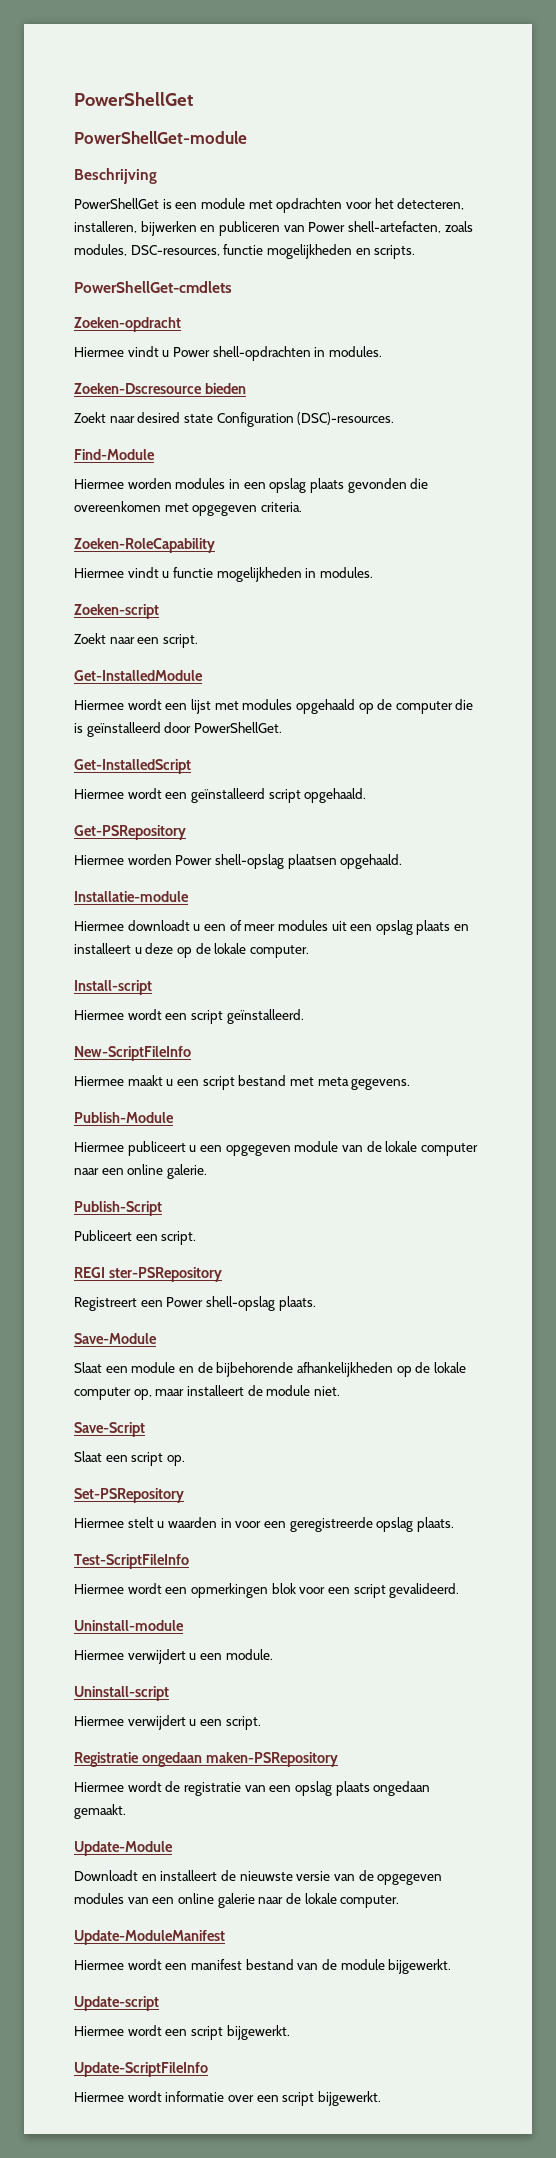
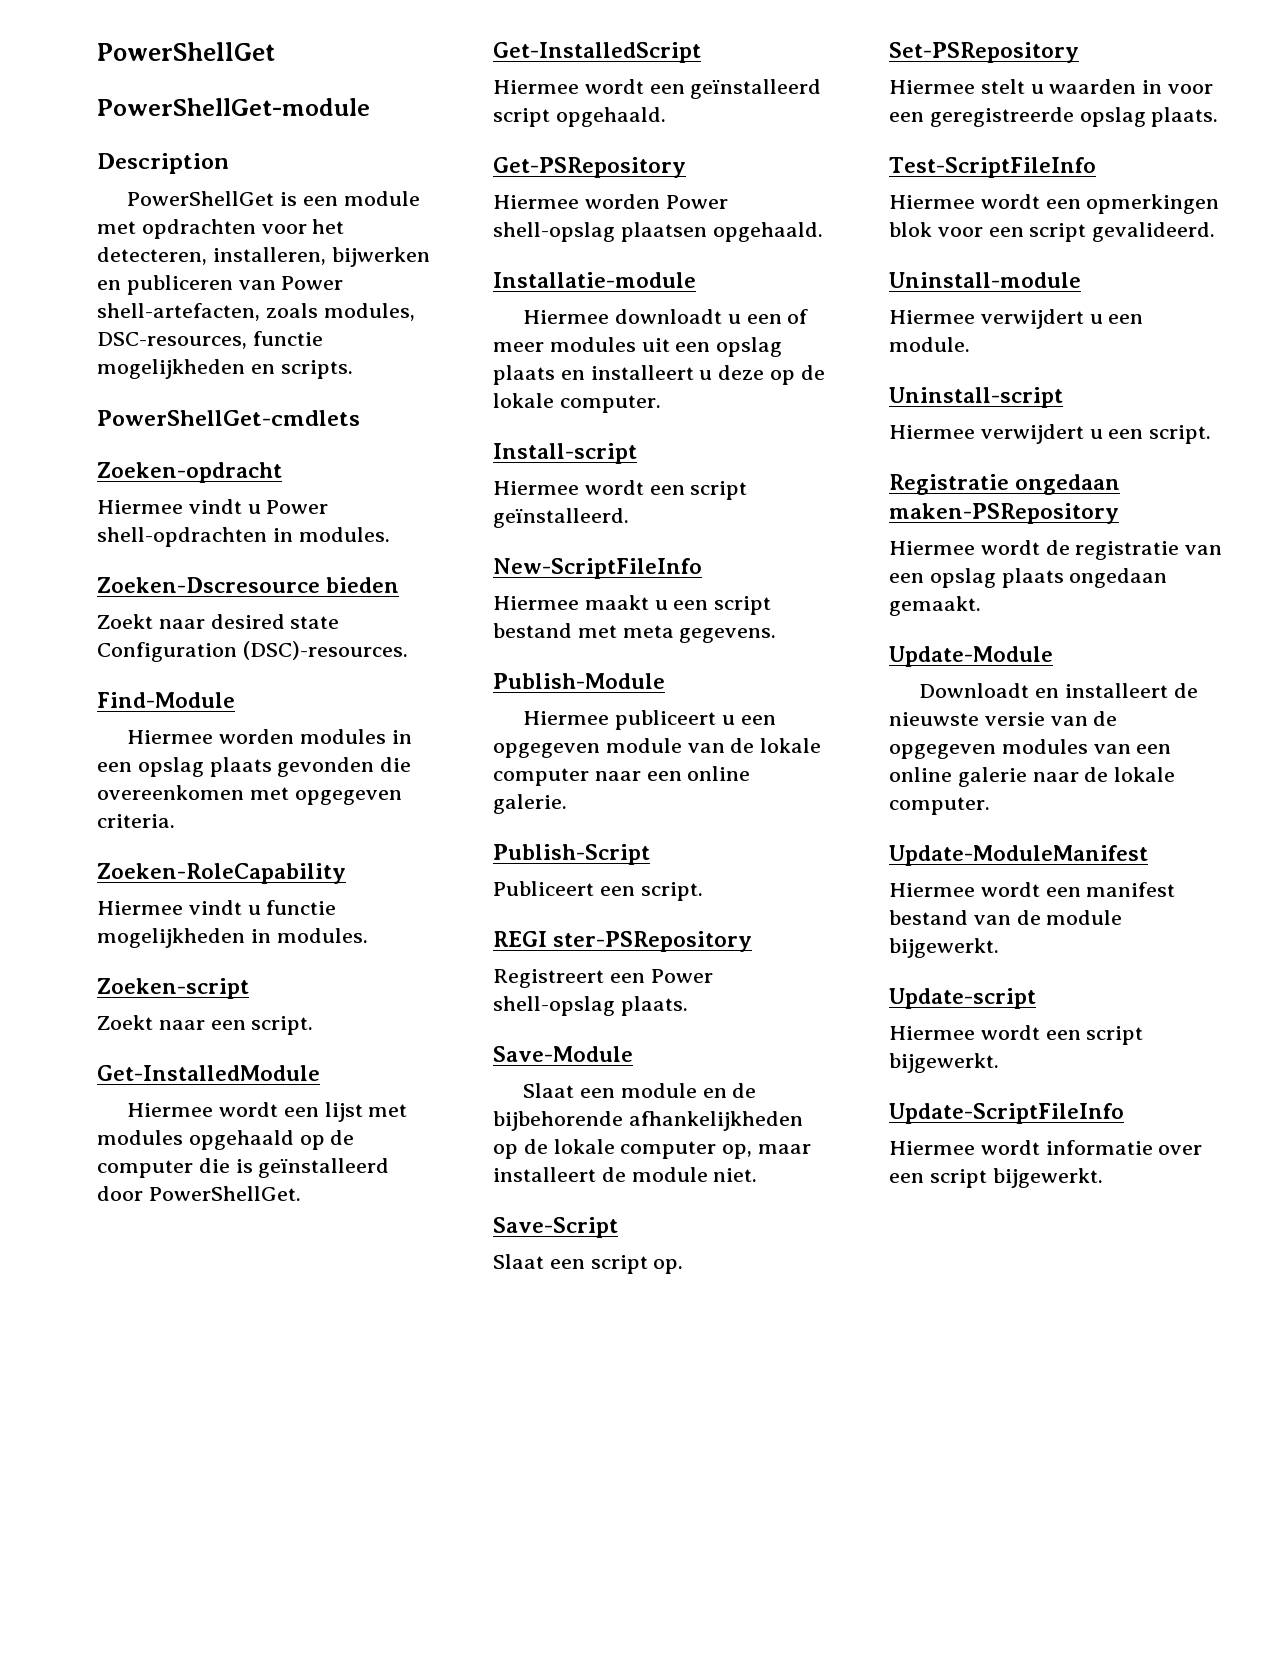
- Beschrijving
+ Description

